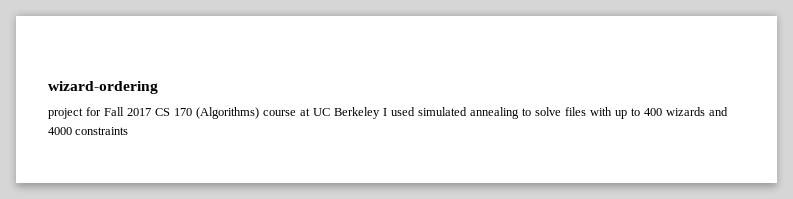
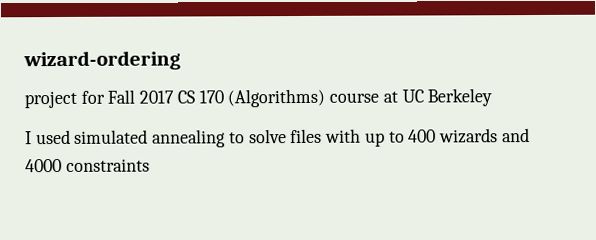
- project for Fall 2017 CS 170 (Algorithms) course at UC Berkeley I used simulated annealing to solve files with up to 400 wizards and 4000 constraints
+ project for Fall 2017 CS 170 (Algorithms) course at UC Berkeley
+ I used simulated annealing to solve files with up to 400 wizards and 4000 constraints

